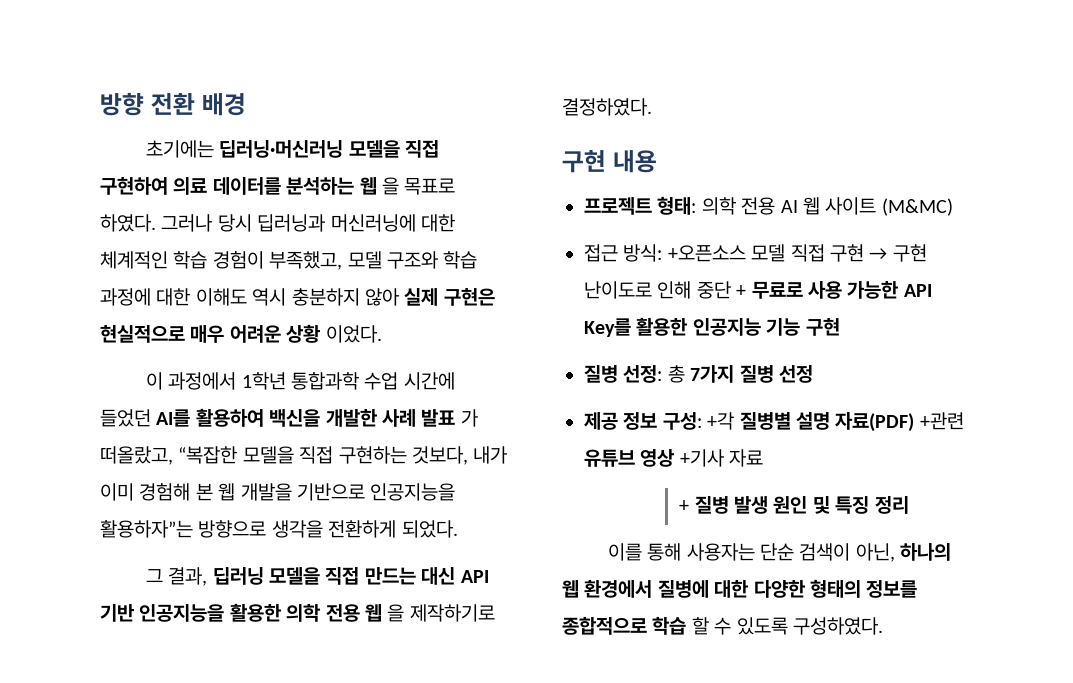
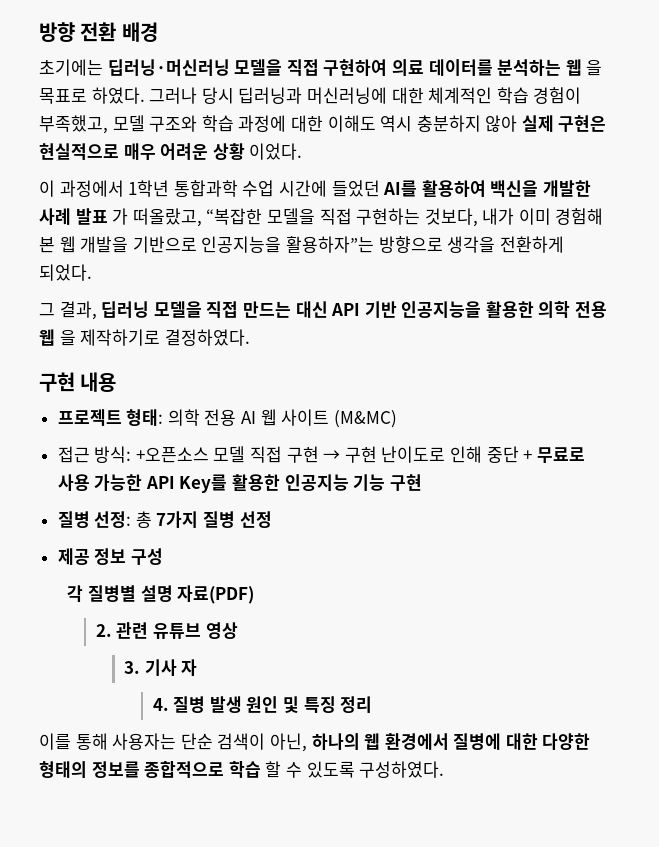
- 제공 정보 구성: +각 질병별 설명 자료(PDF) +관련 유튜브 영상 +기사 자료
- + 질병 발생 원인 및 특징 정리
+ 제공 정보 구성
+ 각 질병별 설명 자료(PDF)
+ 2. 관련 유튜브 영상
+ 3. 기사 자
+ 4. 질병 발생 원인 및 특징 정리

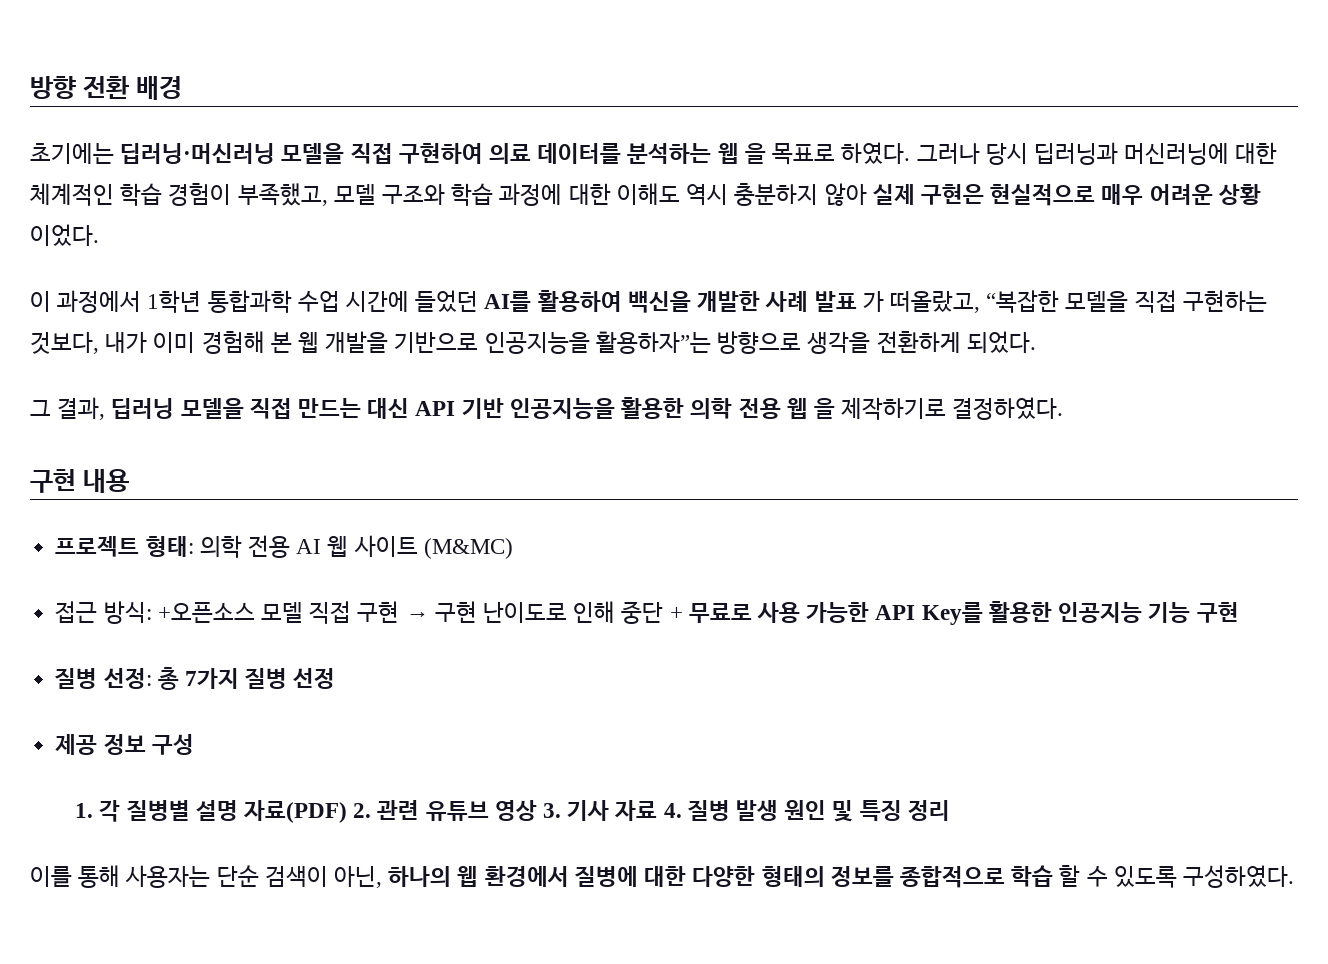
- 각 질병별 설명 자료(PDF)
- 2. 관련 유튜브 영상
- 3. 기사 자
- 4. 질병 발생 원인 및 특징 정리
+ 1. 각 질병별 설명 자료(PDF) 2. 관련 유튜브 영상 3. 기사 자료 4. 질병 발생 원인 및 특징 정리

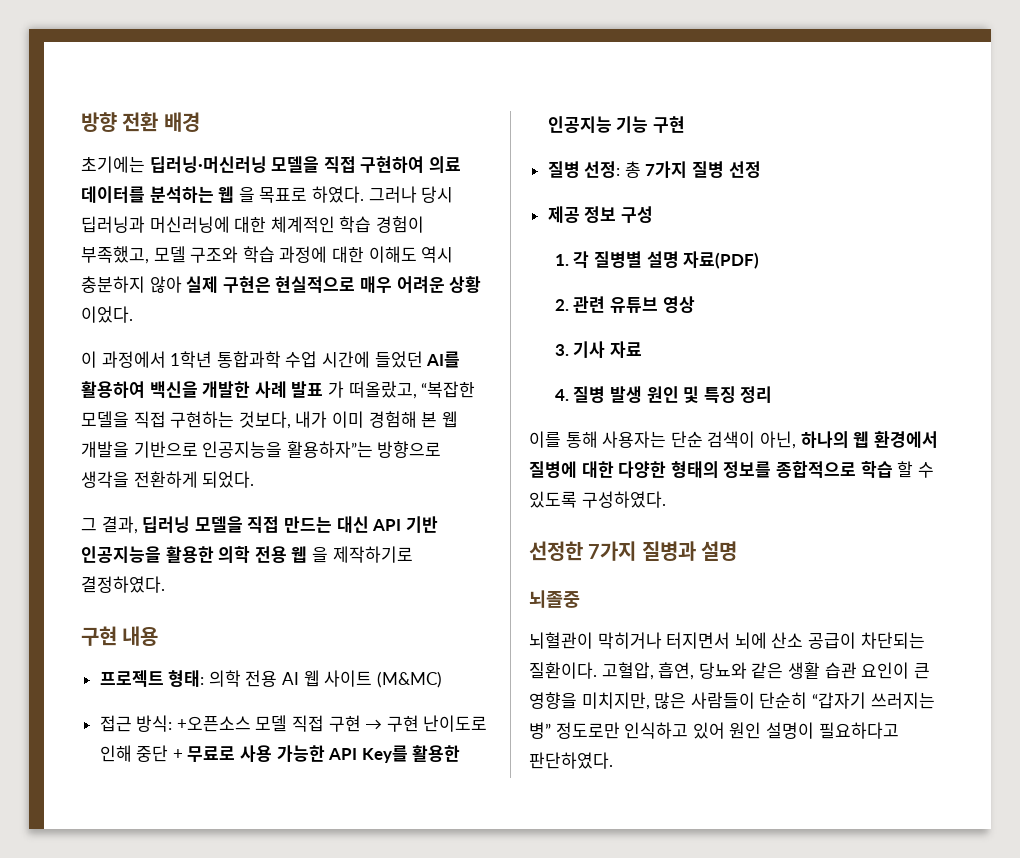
- 1. 각 질병별 설명 자료(PDF) 2. 관련 유튜브 영상 3. 기사 자료 4. 질병 발생 원인 및 특징 정리
+ 1. 각 질병별 설명 자료(PDF)
+ 2. 관련 유튜브 영상
+ 3. 기사 자료
+ 4. 질병 발생 원인 및 특징 정리
+ 선정한 7가지 질병과 설명
+ 뇌졸중
+ 뇌혈관이 막히거나 터지면서 뇌에 산소 공급이 차단되는 질환이다. 고혈압, 흡연, 당뇨와 같은 생활 습관 요인이 큰 영향을 미치지만, 많은 사람들이 단순히 “갑자기 쓰러지는 병” 정도로만 인식하고 있어 원인 설명이 필요하다고 판단하였다.

